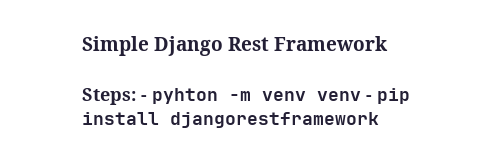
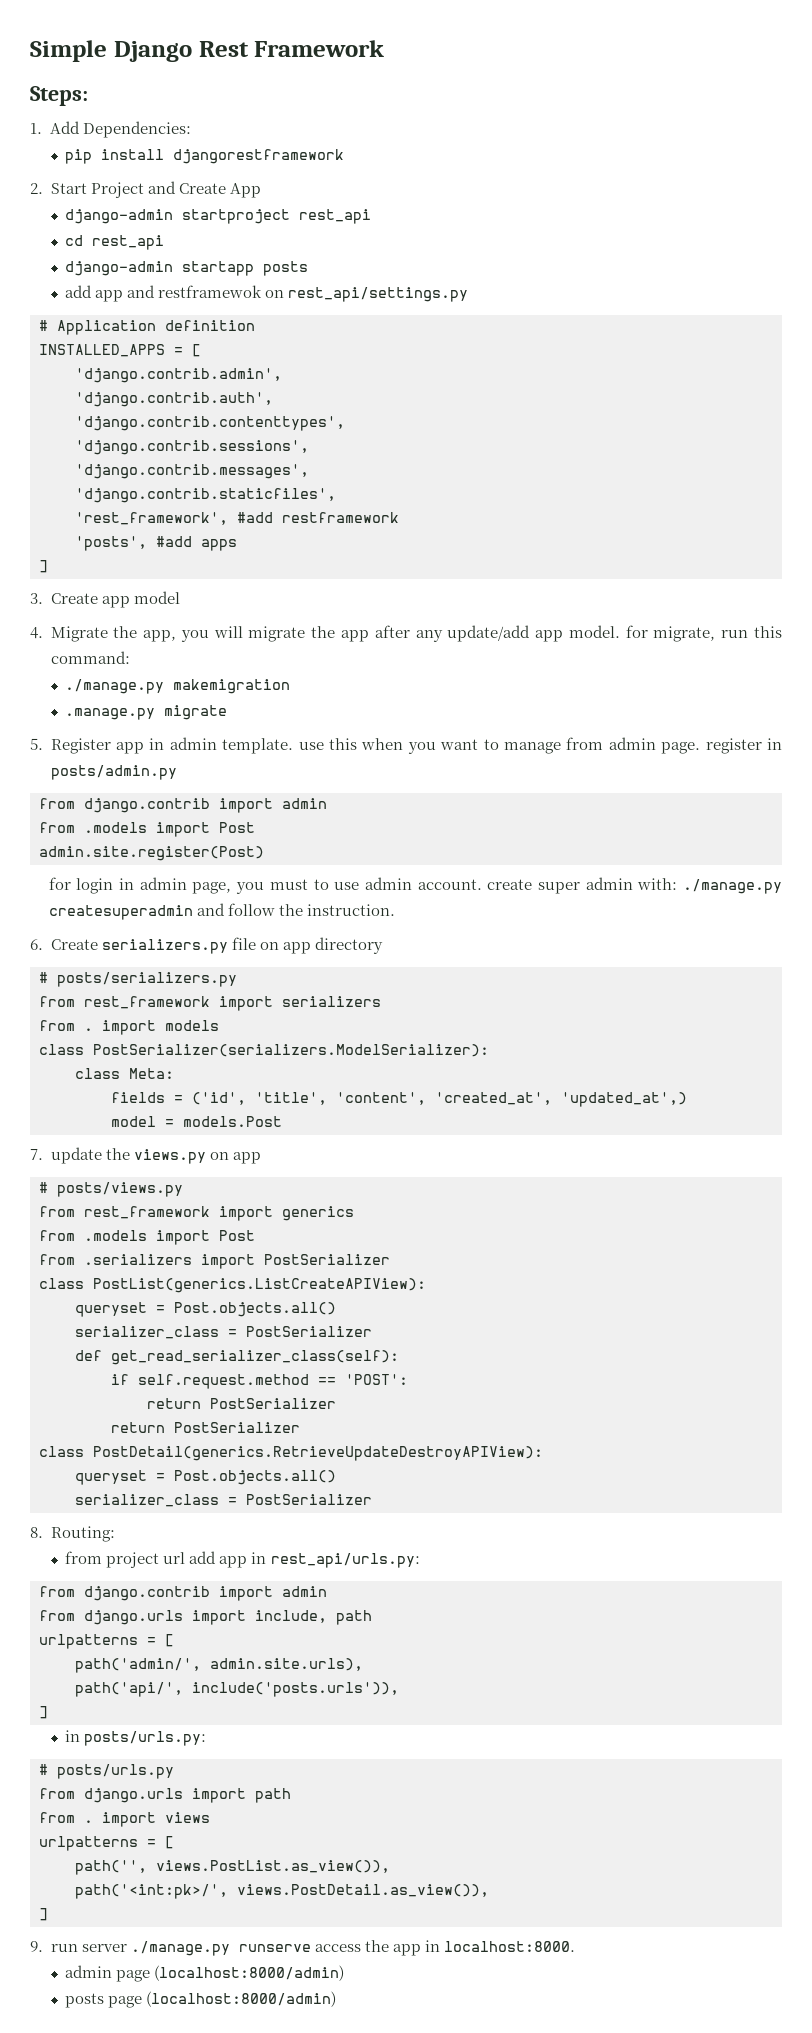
- Steps: - pyhton -m venv venv - pip install djangorestframework
+ Steps:
+ 1. Add Dependencies:
+ pip install djangorestframework
+ 2. Start Project and Create App
+ django-admin startproject rest_api
+ cd rest_api
+ django-admin startapp posts
+ add app and restframewok on rest_api/settings.py
+ # Application definition
+ INSTALLED_APPS = [
+ 'django.contrib.admin',
+ 'django.contrib.auth',
+ 'django.contrib.contenttypes',
+ 'django.contrib.sessions',
+ 'django.contrib.messages',
+ 'django.contrib.staticfiles',
+ 'rest_framework', #add restframework
+ 'posts', #add apps
+ ]
+ 3. Create app model
+ 4. Migrate the app, you will migrate the app after any update/add app model. for migrate, run this command:
+ ./manage.py makemigration
+ .manage.py migrate
+ 5. Register app in admin template. use this when you want to manage from admin page. register in posts/admin.py
+ from django.contrib import admin
+ from .models import Post
+ admin.site.register(Post)
+ for login in admin page, you must to use admin account. create super admin with: ./manage.py createsuperadmin and follow the instruction.
+ 6. Create serializers.py file on app directory
+ # posts/serializers.py
+ from rest_framework import serializers
+ from . import models
+ class PostSerializer(serializers.ModelSerializer):
+ class Meta:
+ fields = ('id', 'title', 'content', 'created_at', 'updated_at',)
+ model = models.Post
+ 7. update the views.py on app
+ # posts/views.py
+ from rest_framework import generics
+ from .models import Post
+ from .serializers import PostSerializer
+ class PostList(generics.ListCreateAPIView):
+ queryset = Post.objects.all()
+ serializer_class = PostSerializer
+ def get_read_serializer_class(self):
+ if self.request.method == 'POST':
+ return PostSerializer
+ return PostSerializer
+ class PostDetail(generics.RetrieveUpdateDestroyAPIView):
+ queryset = Post.objects.all()
+ serializer_class = PostSerializer
+ 8. Routing:
+ from project url add app in rest_api/urls.py:
+ from django.contrib import admin
+ from django.urls import include, path
+ urlpatterns = [
+ path('admin/', admin.site.urls),
+ path('api/', include('posts.urls')),
+ ]
+ in posts/urls.py:
+ # posts/urls.py
+ from django.urls import path
+ from . import views
+ urlpatterns = [
+ path('', views.PostList.as_view()),
+ path('<int:pk>/', views.PostDetail.as_view()),
+ ]
+ 9. run server ./manage.py runserve access the app in localhost:8000.
+ admin page (localhost:8000/admin)
+ posts page (localhost:8000/admin)

